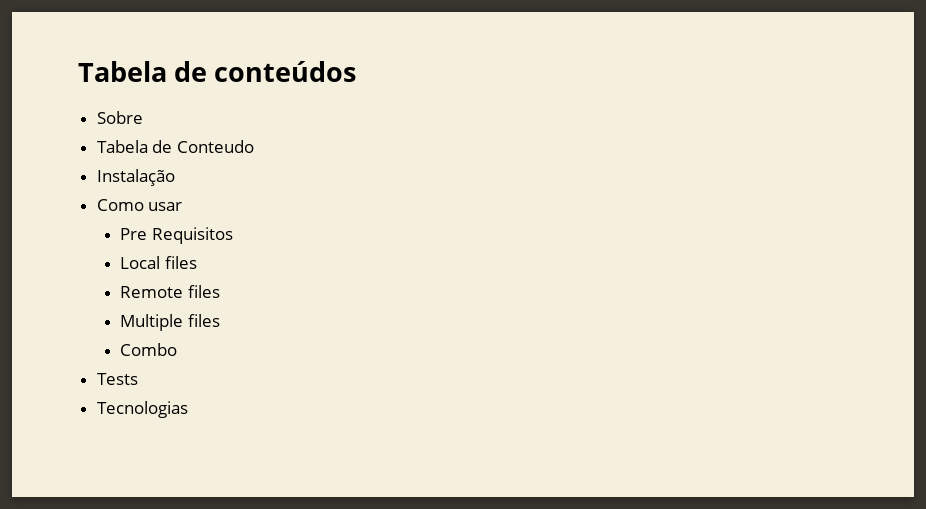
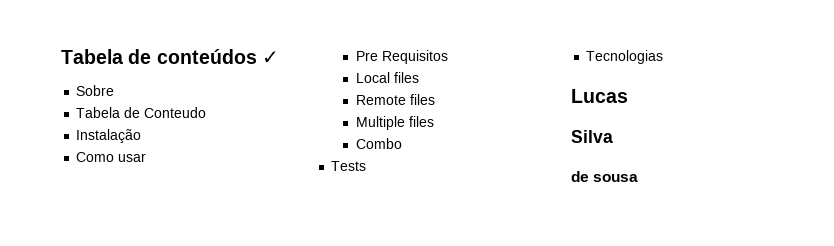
- Tabela de conteúdos
+ Tabela de conteúdos ✓
+ Lucas
+ Silva
+ de sousa

